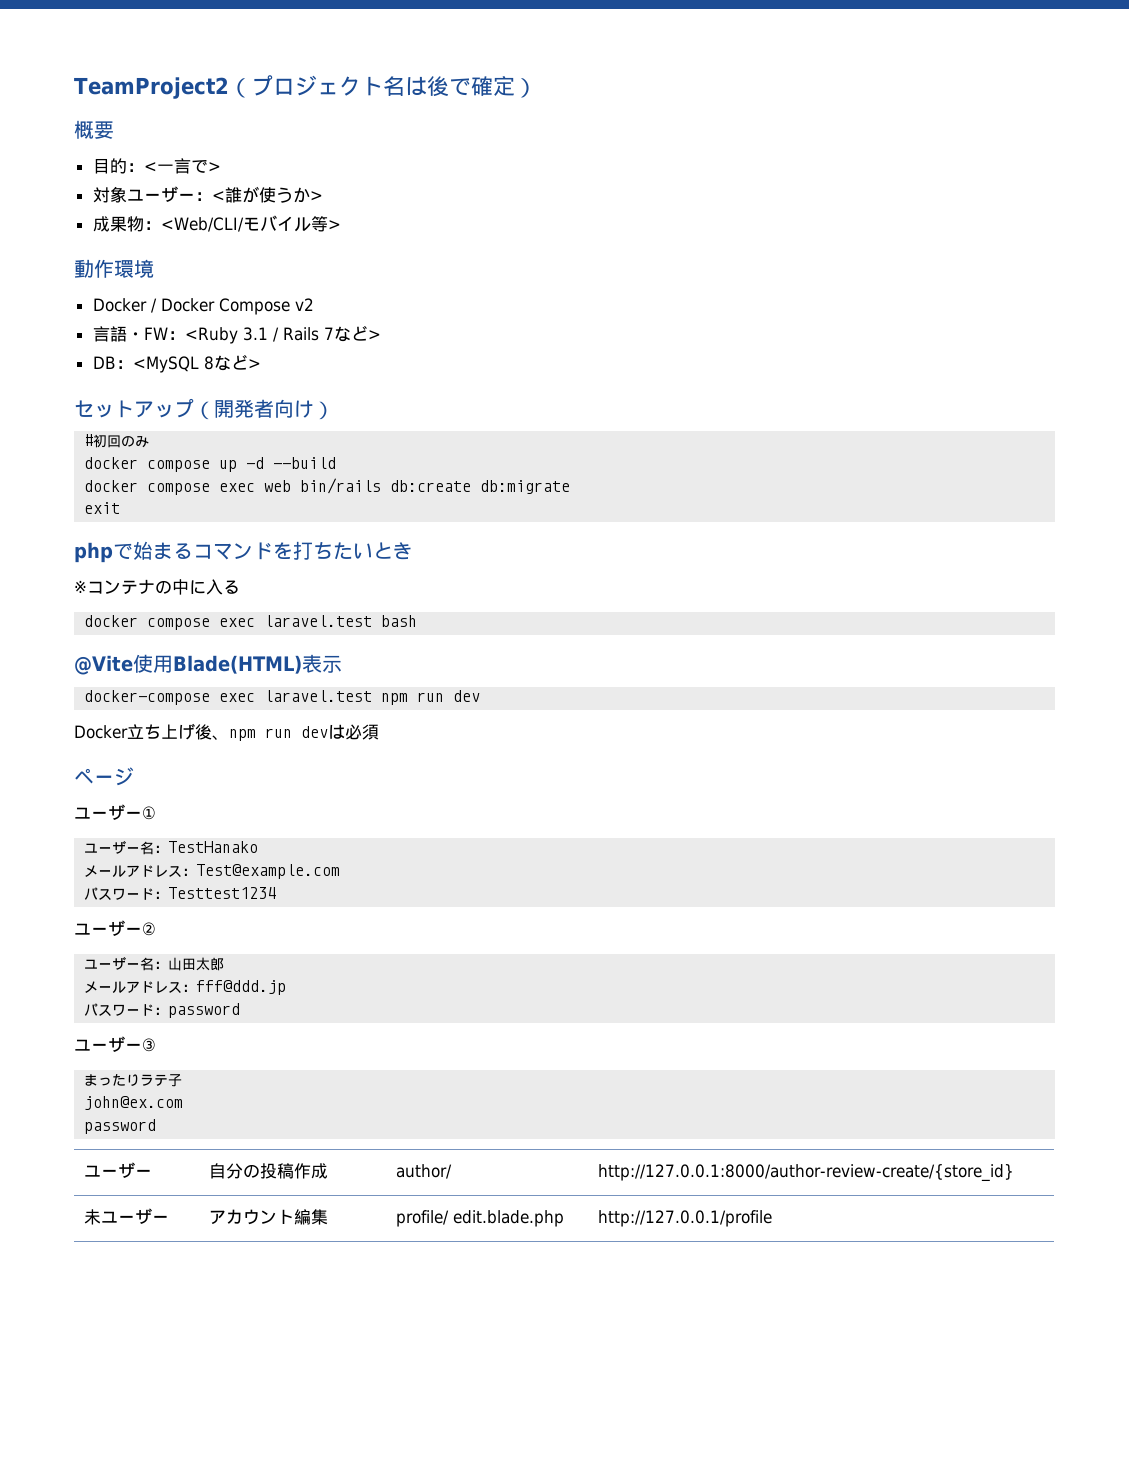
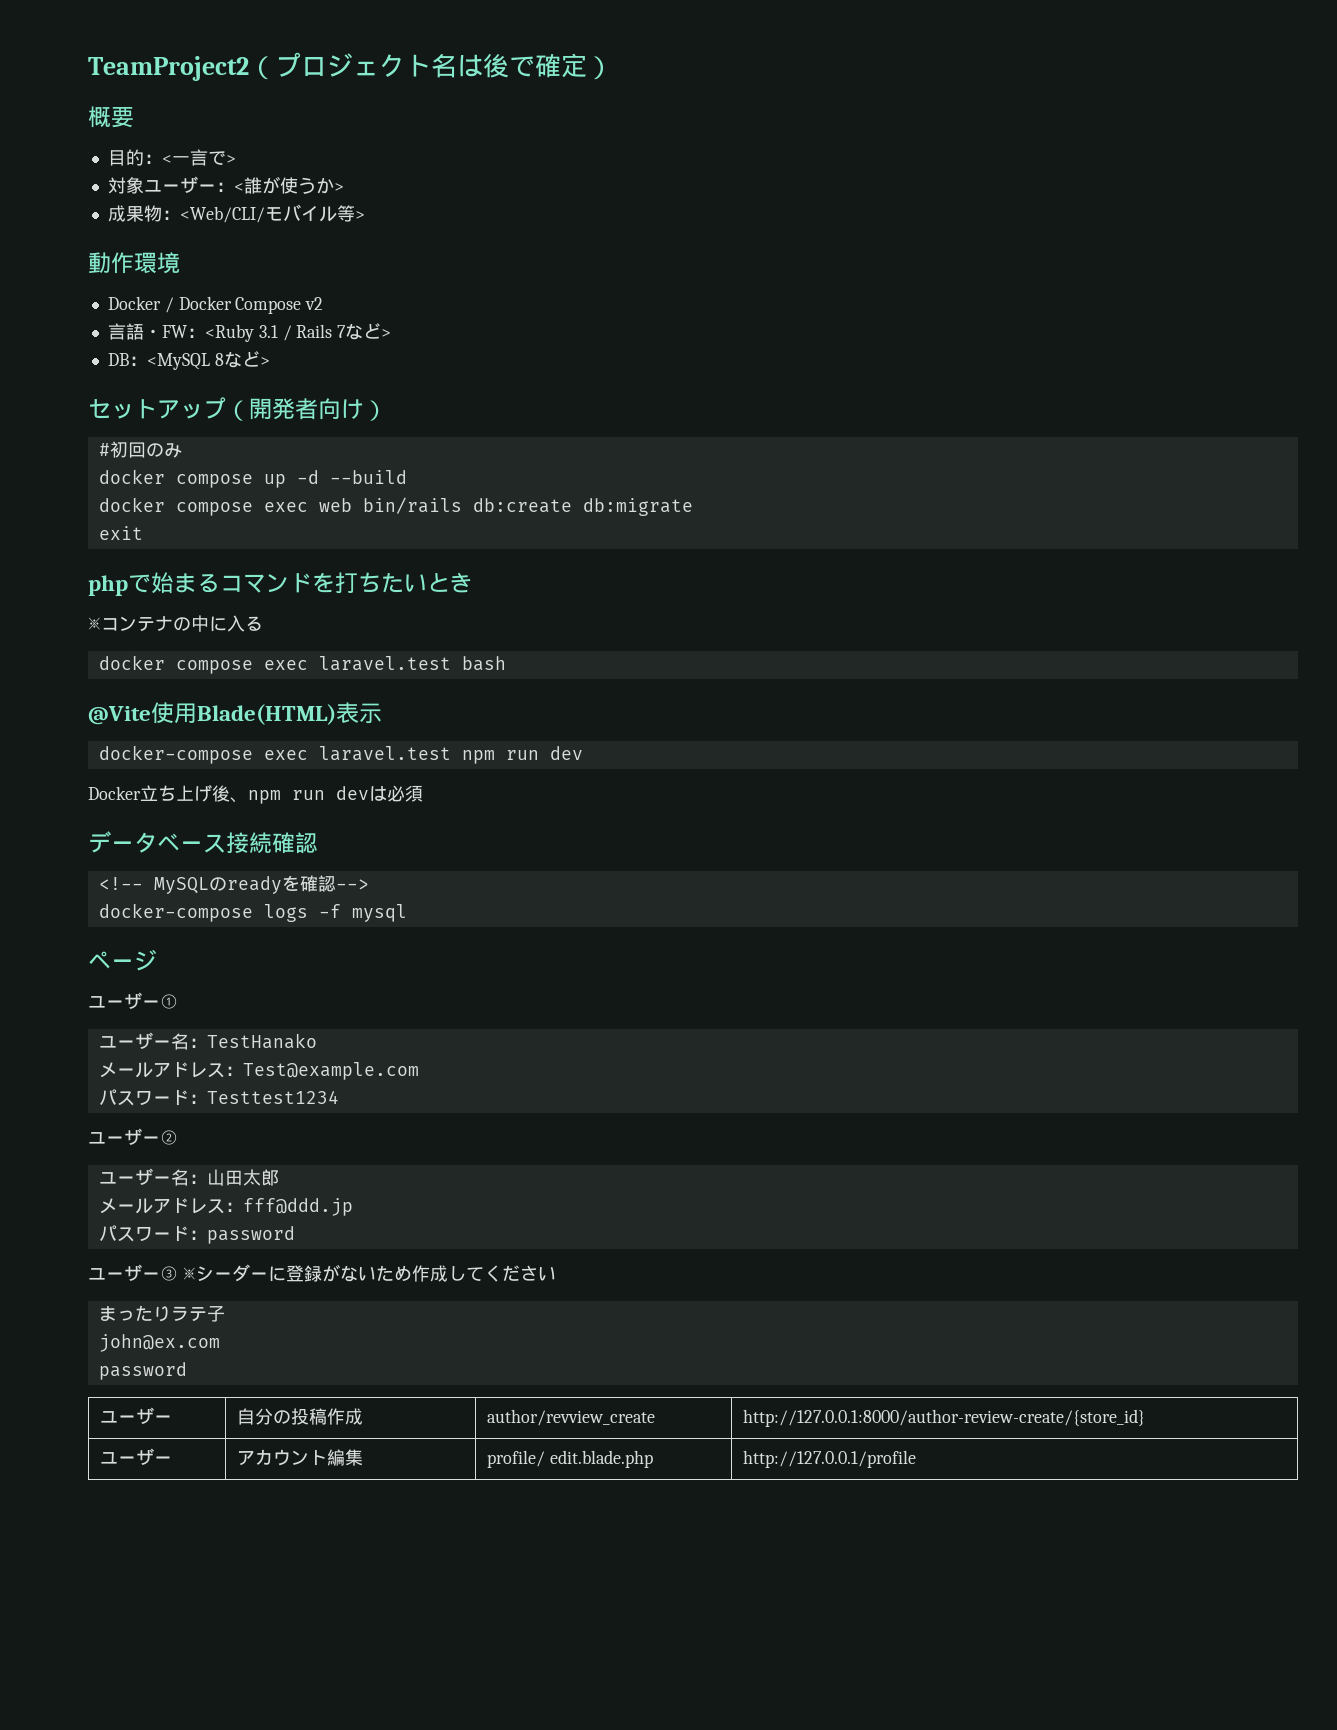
+ データベース接続確認
+ <!-- MySQLのreadyを確認-->
+ docker-compose logs -f mysql
- ユーザー③
+ ユーザー③ ※シーダーに登録がないため作成してください
- ユーザー | 自分の投稿作成 | author/ | http://127.0.0.1:8000/author-review-create/{store_id}
+ ユーザー | 自分の投稿作成 | author/revview_create | http://127.0.0.1:8000/author-review-create/{store_id}
- 未ユーザー | アカウント編集 | profile/ edit.blade.php | http://127.0.0.1/profile
+ ユーザー | アカウント編集 | profile/ edit.blade.php | http://127.0.0.1/profile

